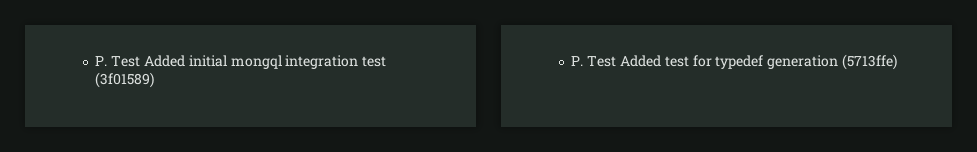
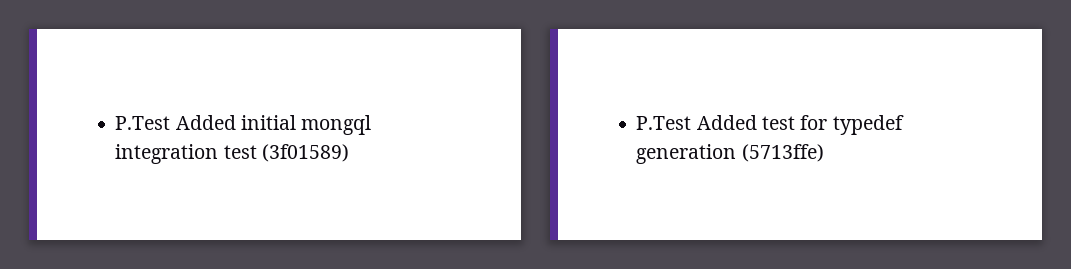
- P. Test Added initial mongql integration test (3f01589)
+ P.Test Added initial mongql integration test (3f01589)
- P. Test Added test for typedef generation (5713ffe)
+ P.Test Added test for typedef generation (5713ffe)

